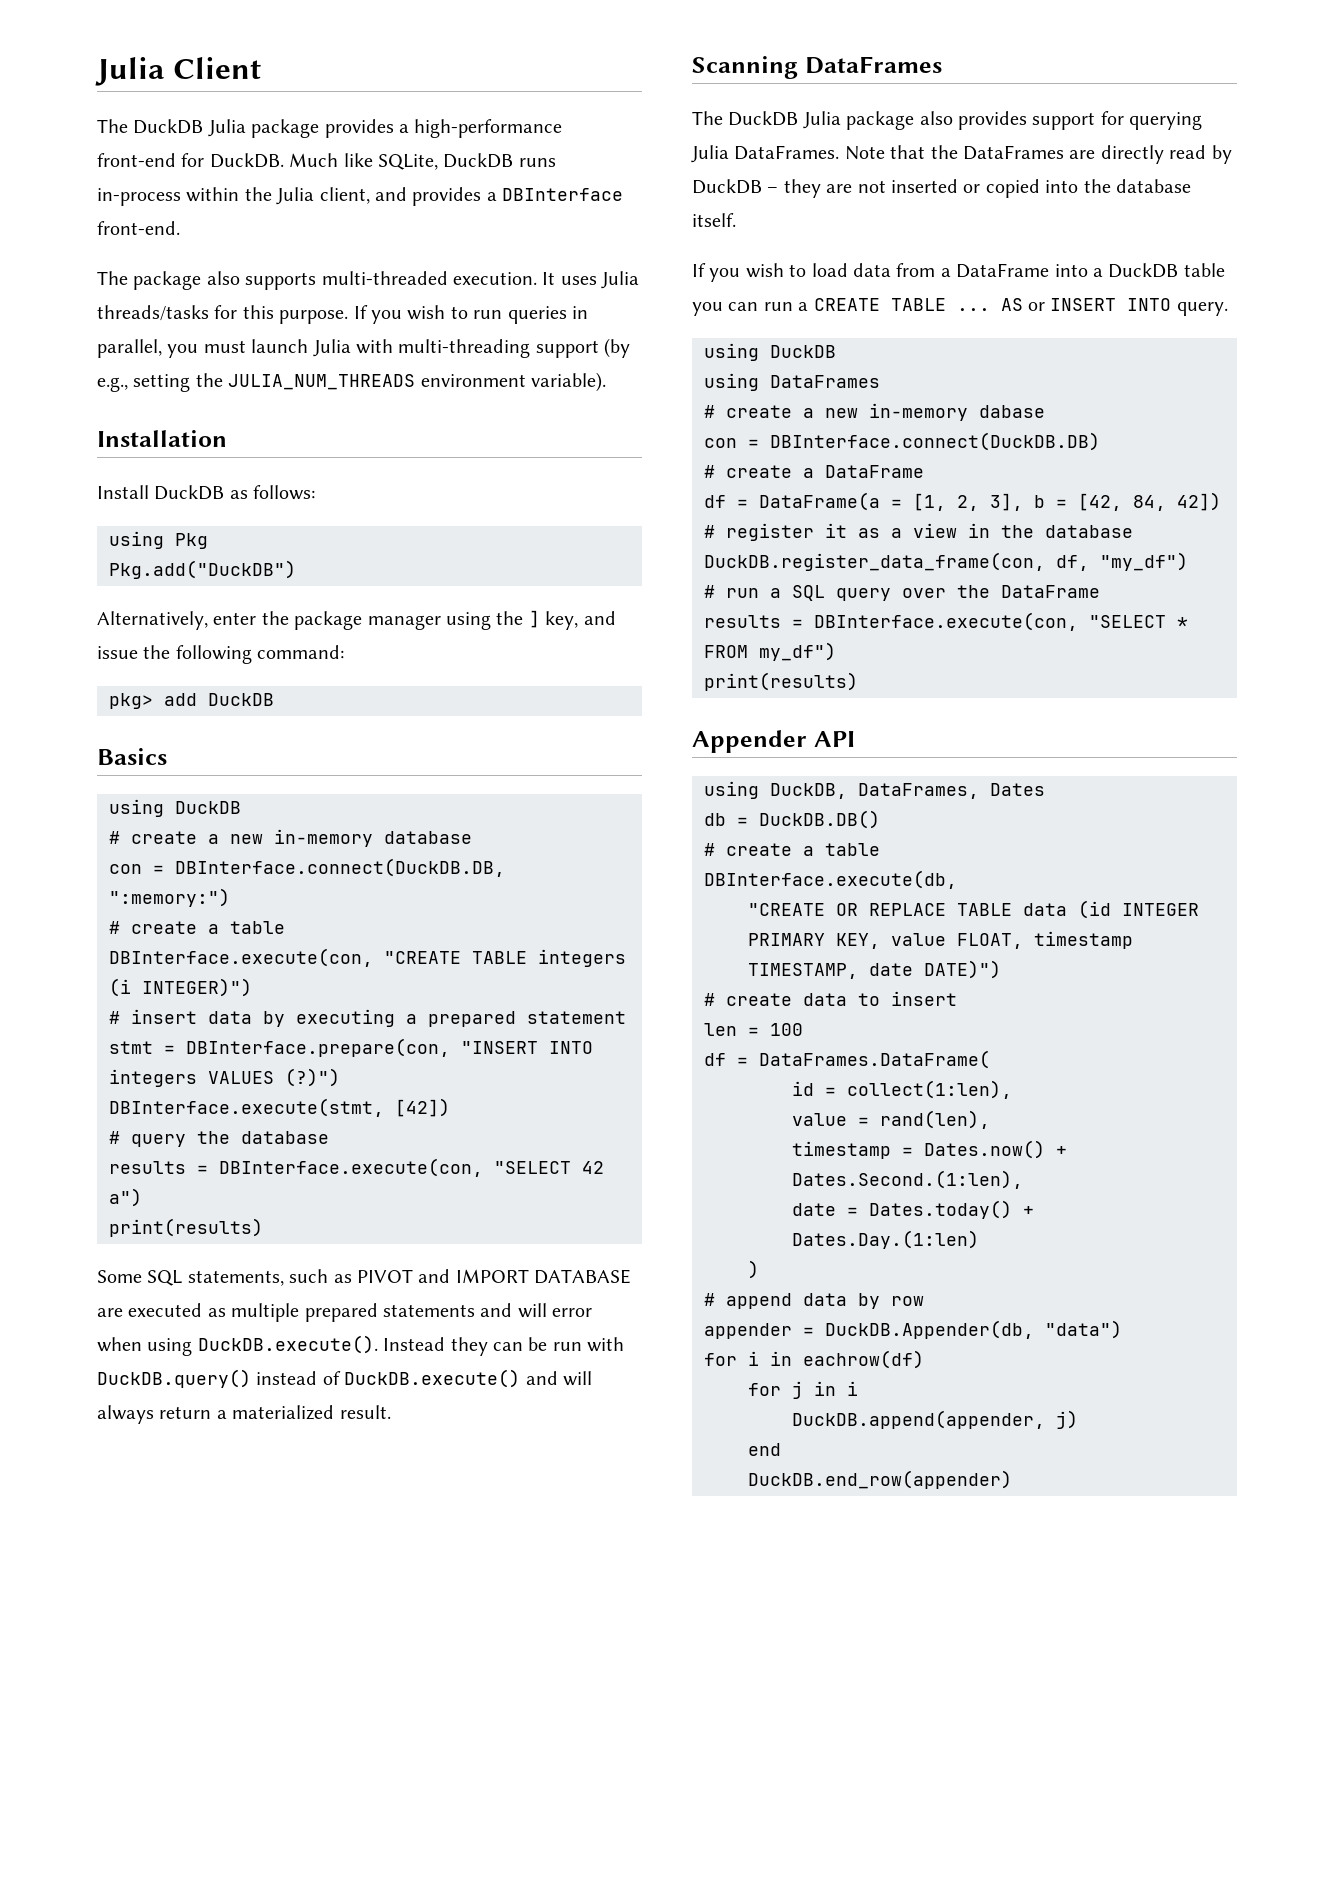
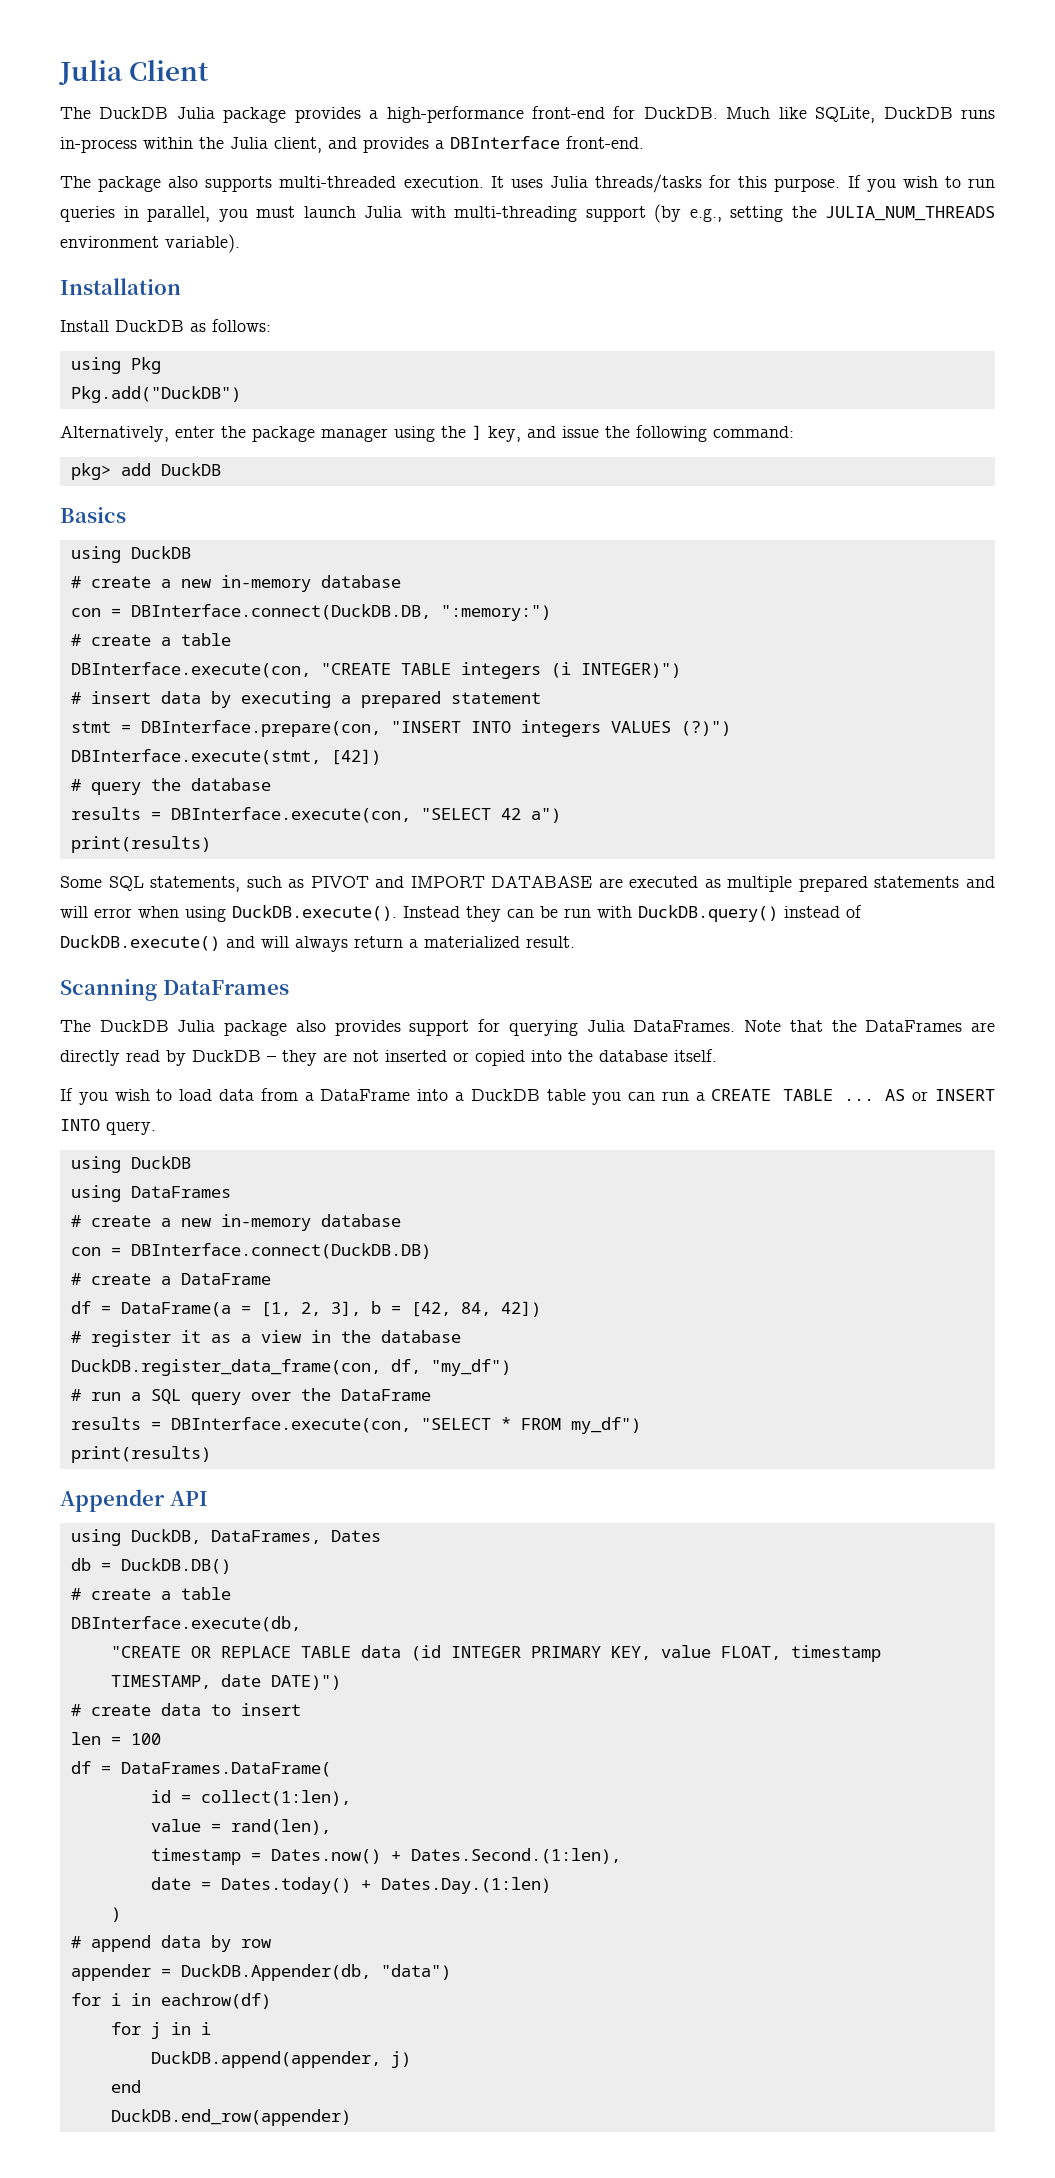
  using DataFrames
- # create a new in-memory dabase
+ # create a new in-memory database

